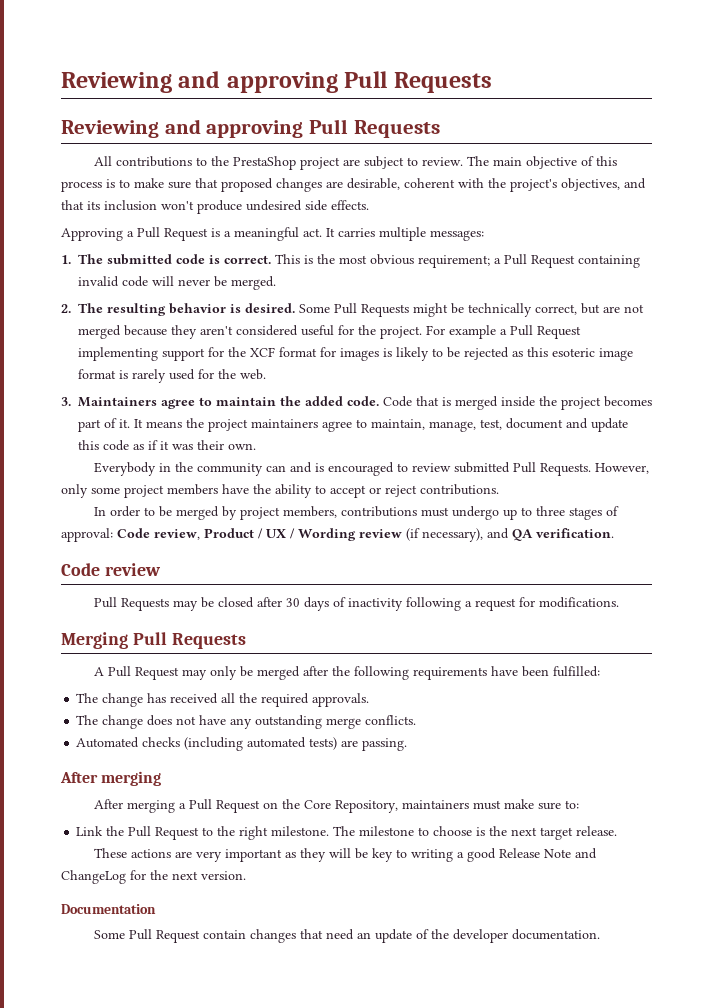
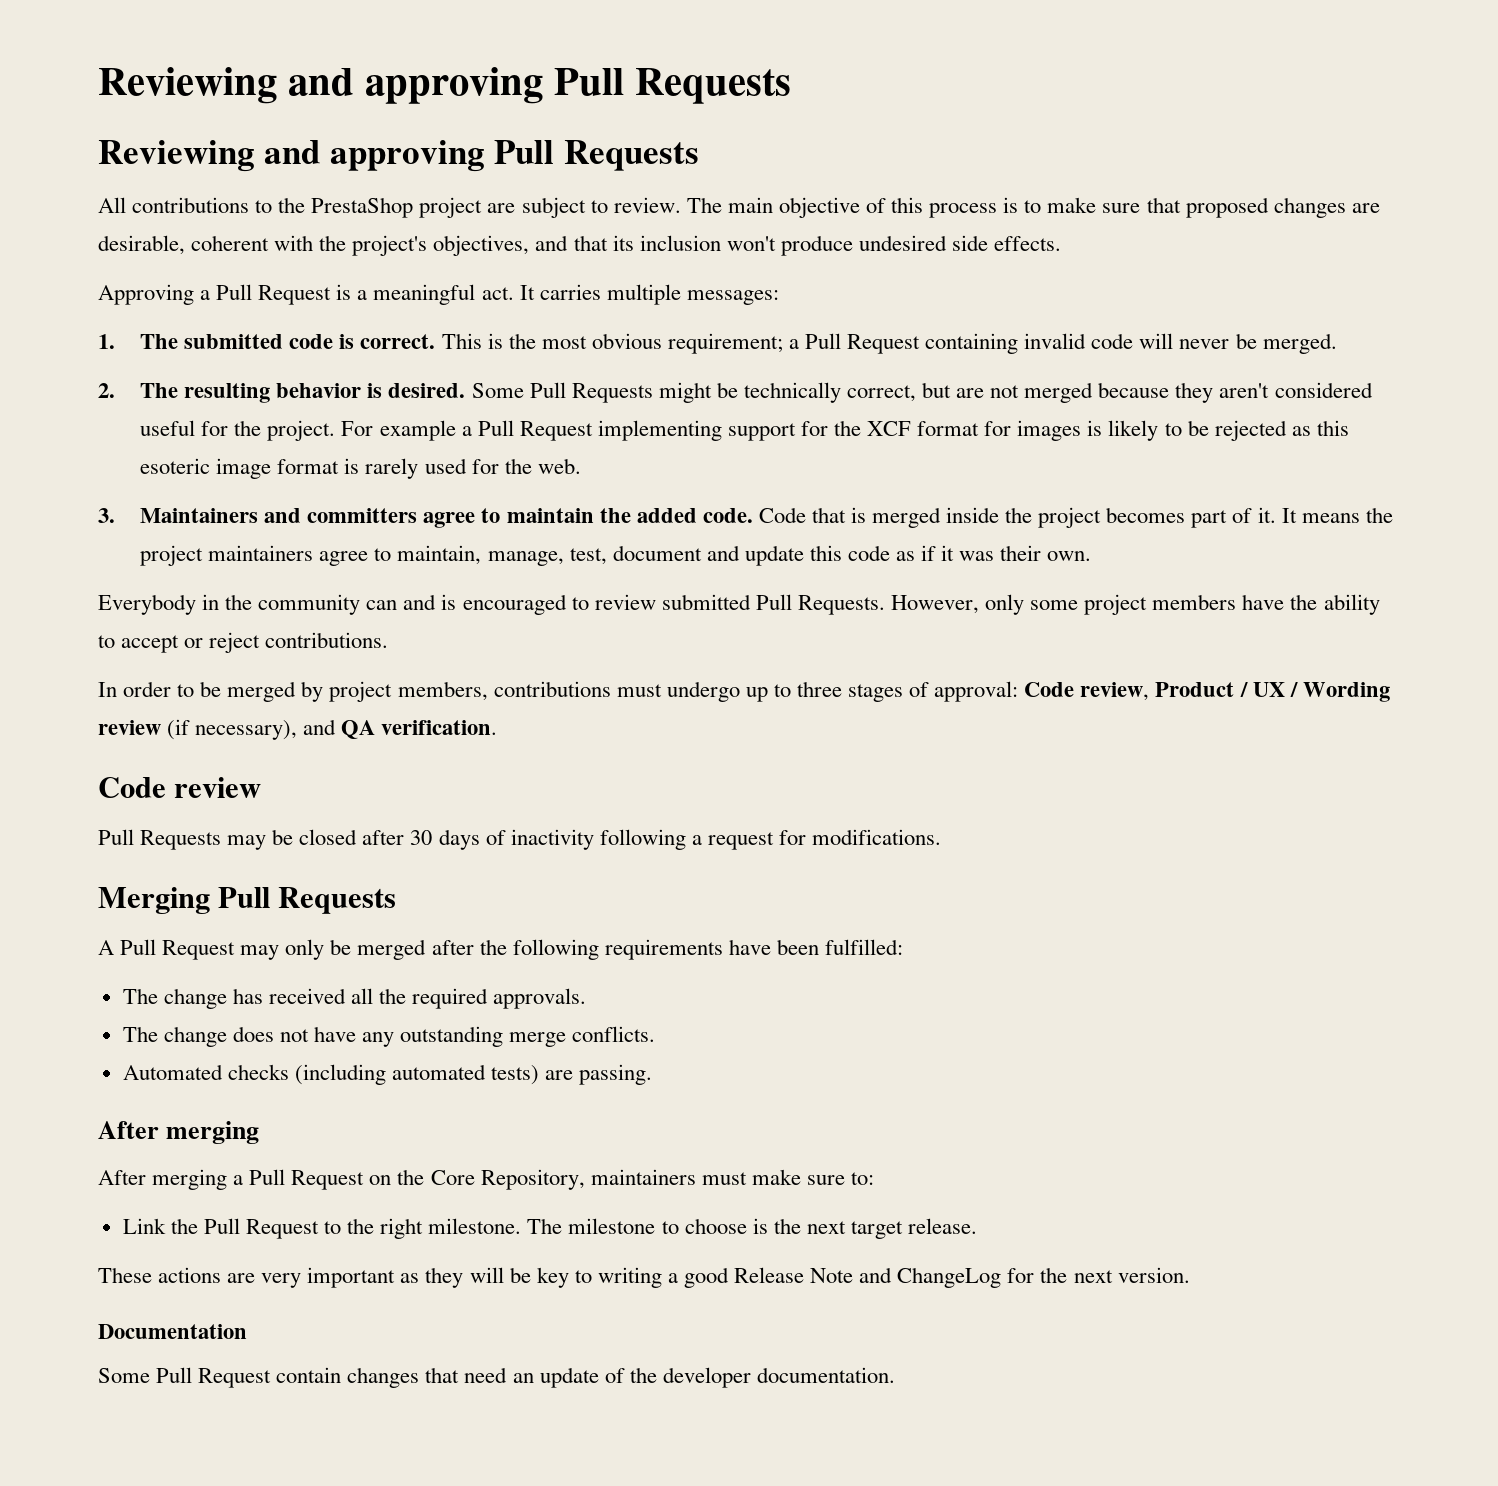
- 3. Maintainers agree to maintain the added code.
+ 3. Maintainers and committers agree to maintain the added code.

